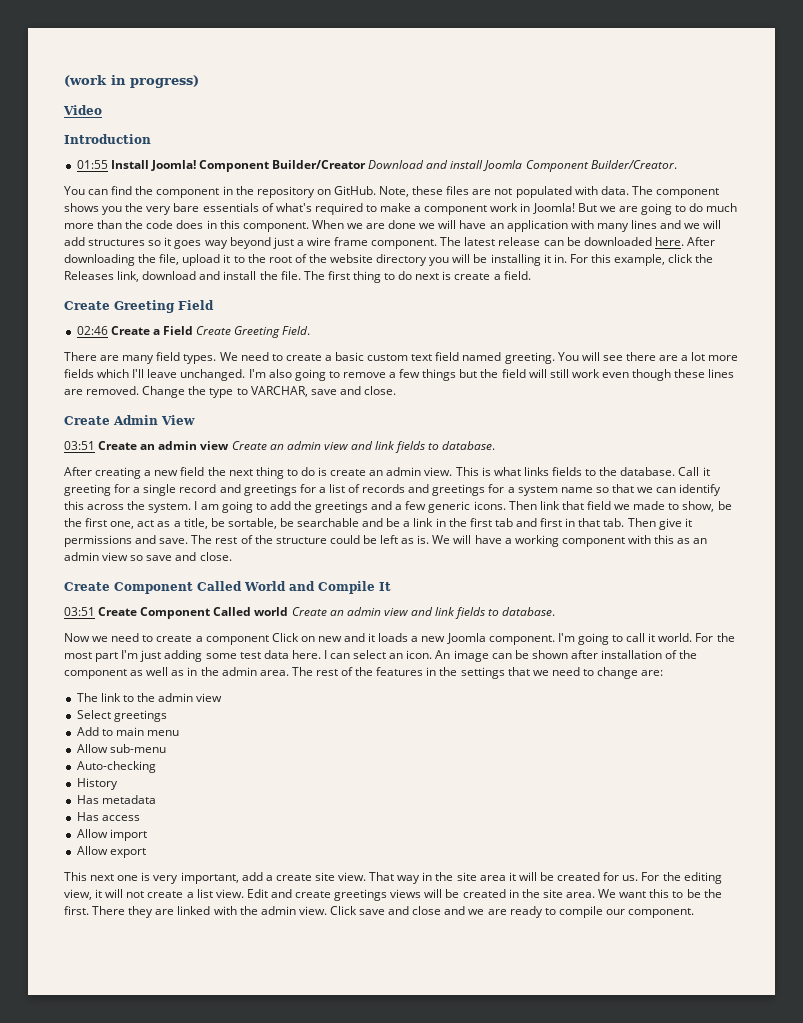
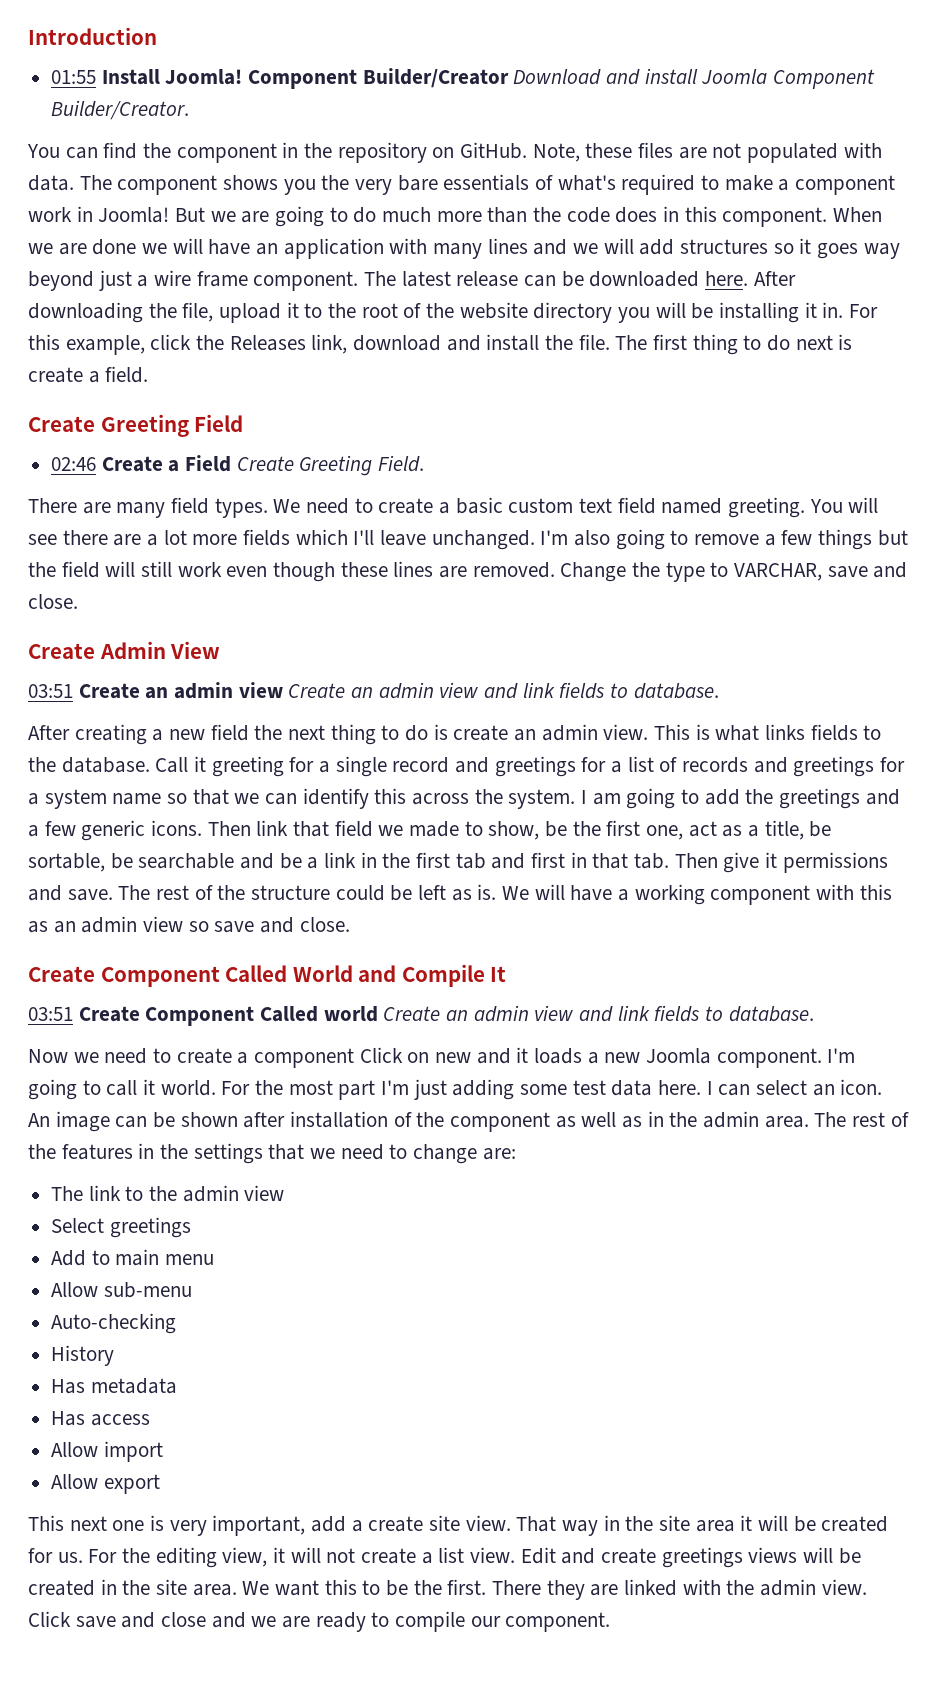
- (work in progress)
- Video

